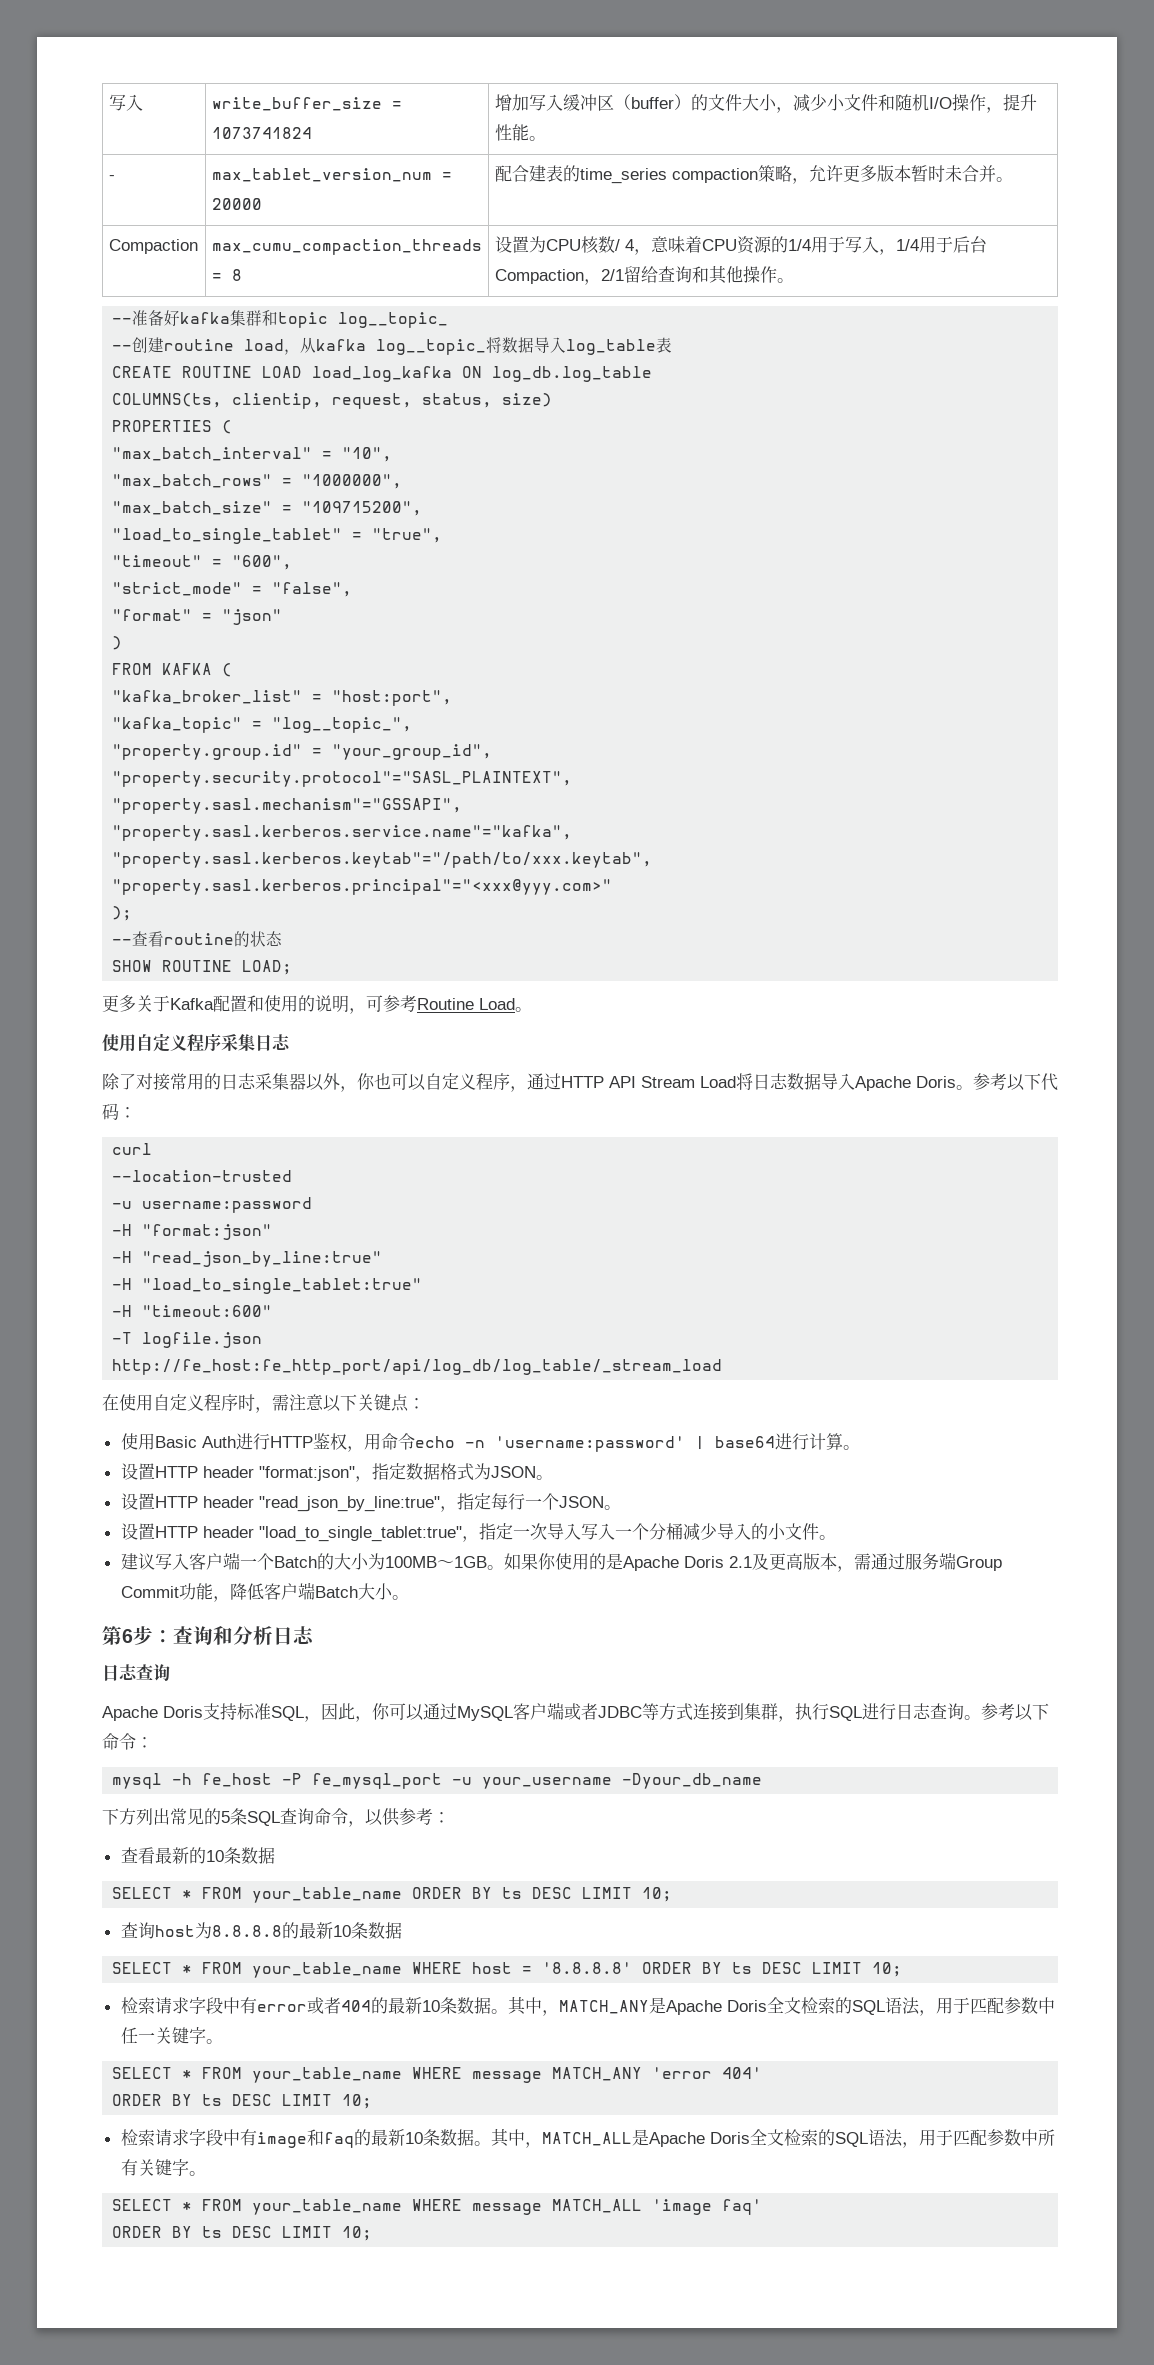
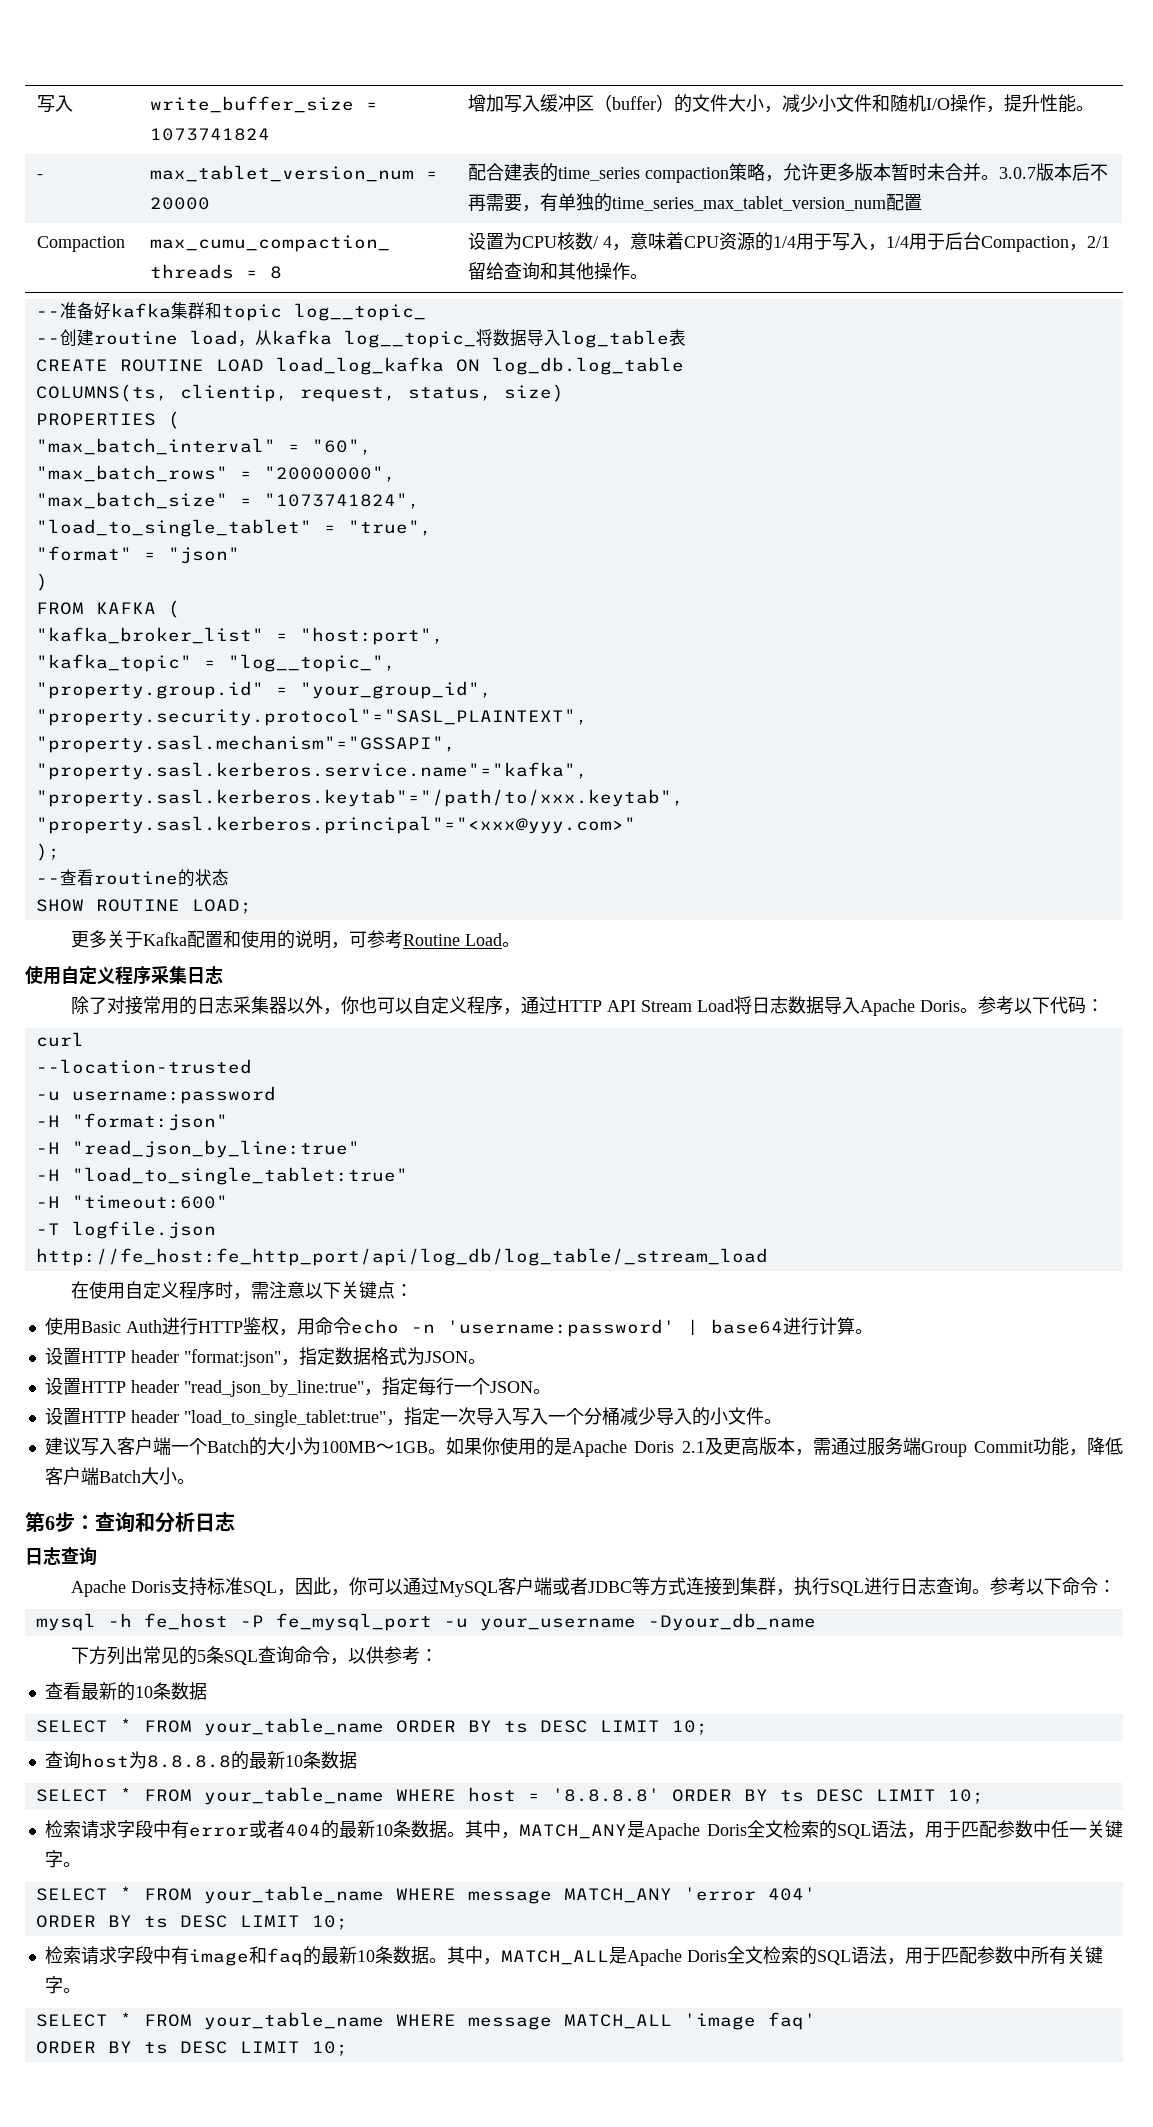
- - | max_tablet_version_num = 20000 | 配合建表的time_series compaction策略，允许更多版本暂时未合并。
+ - | max_tablet_version_num = 20000 | 配合建表的time_series compaction策略，允许更多版本暂时未合并。3.0.7版本后不再需要，有单独的time_series_max_tablet_version_num配置
- "max_batch_interval" = "10",
+ "max_batch_interval" = "60",
- "max_batch_rows" = "1000000",
+ "max_batch_rows" = "20000000",
- "max_batch_size" = "109715200",
+ "max_batch_size" = "1073741824",
- "timeout" = "600",
- "strict_mode" = "false",

